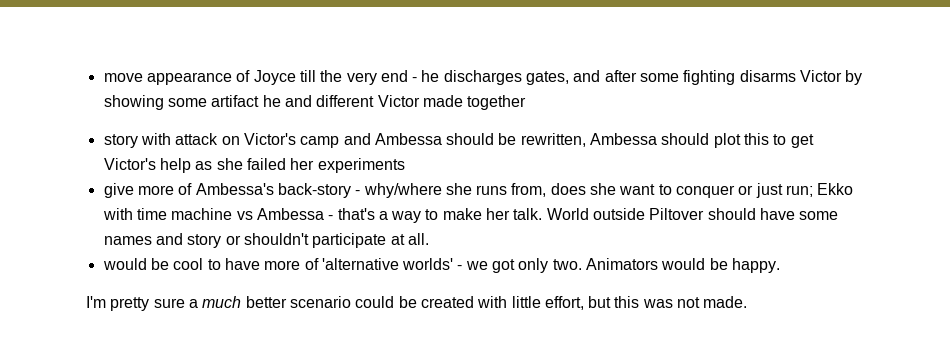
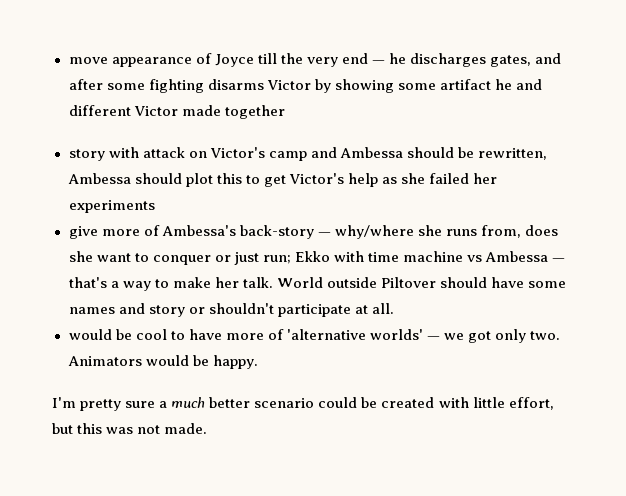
- move appearance of Joyce till the very end - he discharges gates, and after some fighting disarms Victor by showing some artifact he and different Victor made together
+ move appearance of Joyce till the very end — he discharges gates, and after some fighting disarms Victor by showing some artifact he and different Victor made together
- give more of Ambessa's back-story - why/where she runs from, does she want to conquer or just run; Ekko with time machine vs Ambessa - that's a way to make her talk.
+ give more of Ambessa's back-story — why/where she runs from, does she want to conquer or just run; Ekko with time machine vs Ambessa — that's a way to make her talk.
- would be cool to have more of 'alternative worlds' - we got only two.
+ would be cool to have more of 'alternative worlds' — we got only two.

